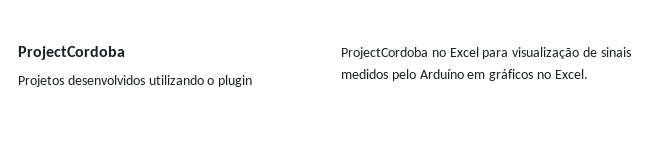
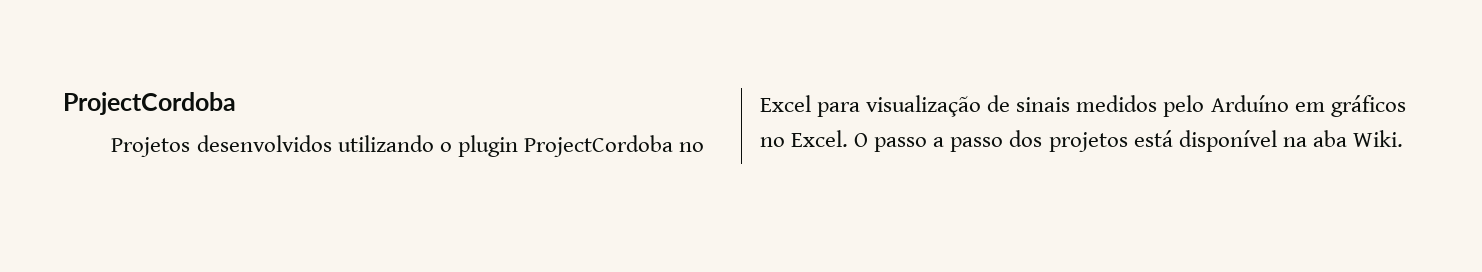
+ O passo a passo dos projetos está disponível na aba Wiki.

